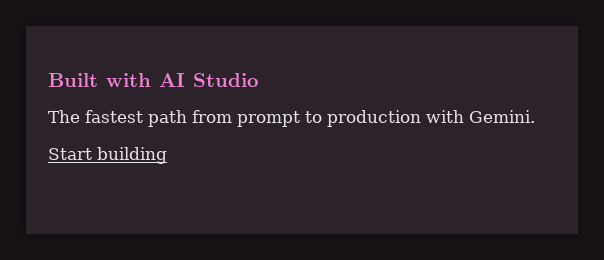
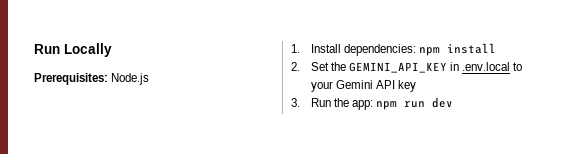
- Built with AI Studio
- The fastest path from prompt to production with Gemini.
- Start building
+ Run Locally
+ Prerequisites: Node.js
+ 1. Install dependencies: npm install
+ 2. Set the GEMINI_API_KEY in .env.local to your Gemini API key
+ 3. Run the app: npm run dev

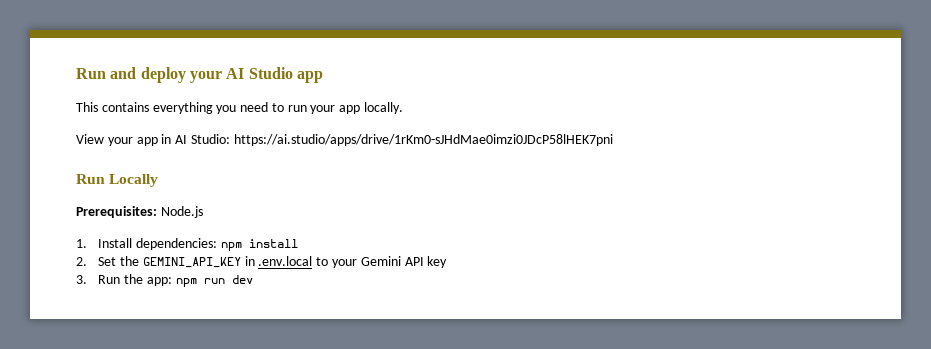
+ Run and deploy your AI Studio app
+ This contains everything you need to run your app locally.
+ View your app in AI Studio: https://ai.studio/apps/drive/1rKm0-sJHdMae0imzi0JDcP58lHEK7pni

